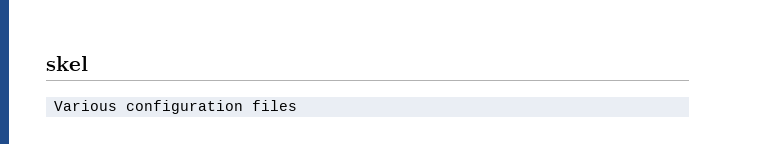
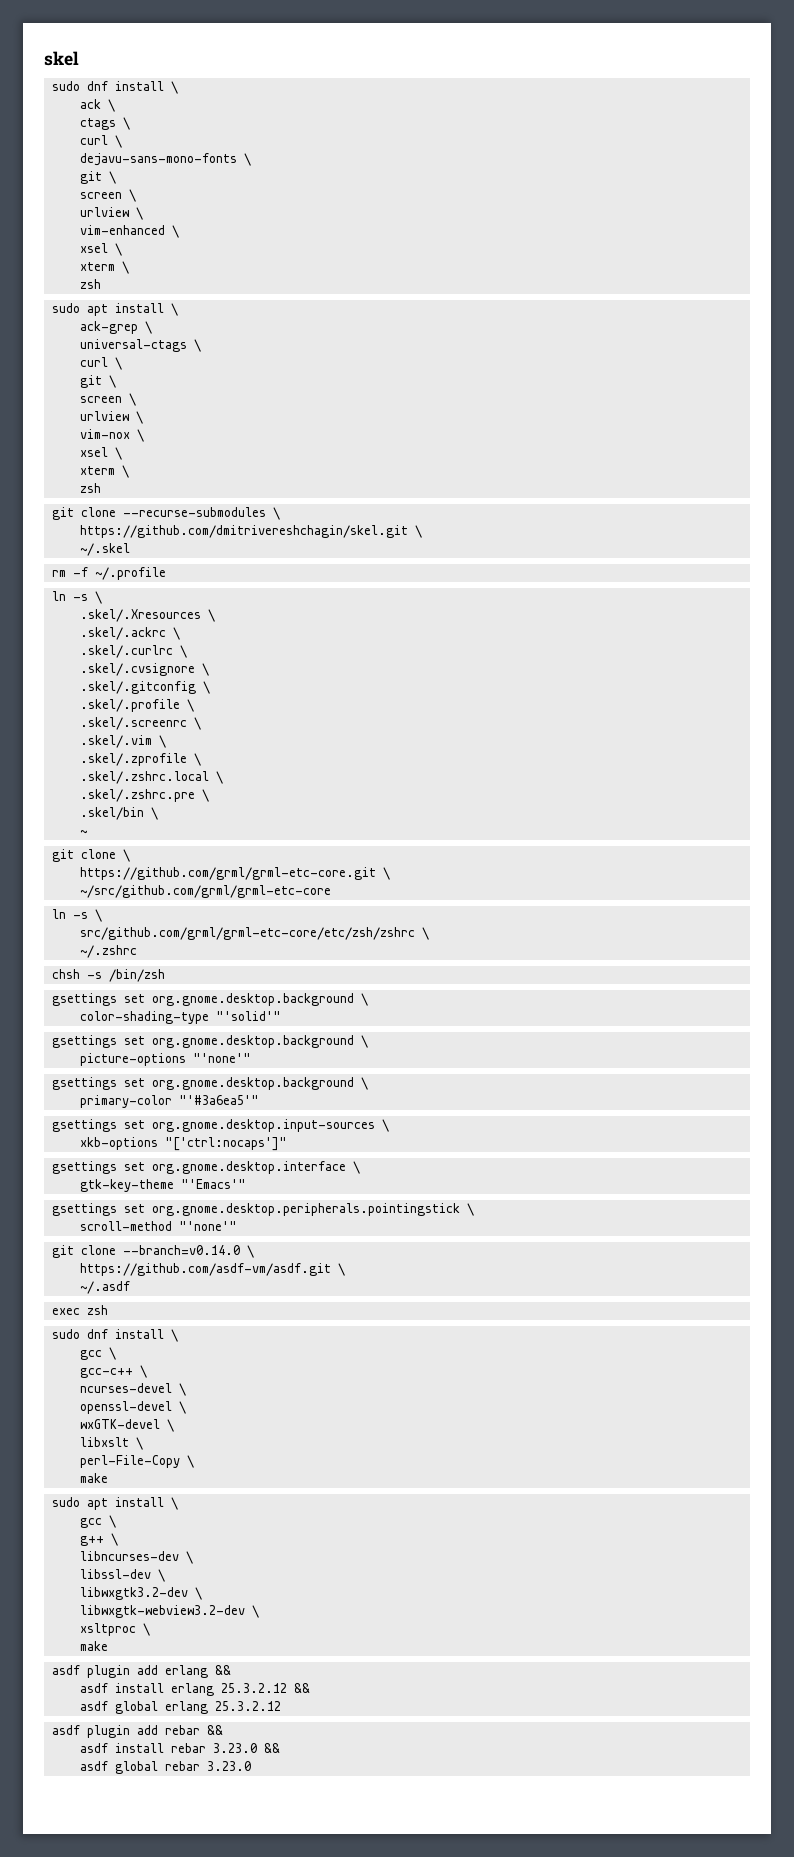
  skel
- Various configuration files
+ sudo dnf install \
+ ack \
+ ctags \
+ curl \
+ dejavu-sans-mono-fonts \
+ git \
+ screen \
+ urlview \
+ vim-enhanced \
+ xsel \
+ xterm \
+ zsh
+ sudo apt install \
+ ack-grep \
+ universal-ctags \
+ curl \
+ git \
+ screen \
+ urlview \
+ vim-nox \
+ xsel \
+ xterm \
+ zsh
+ git clone --recurse-submodules \
+ https://github.com/dmitrivereshchagin/skel.git \
+ ~/.skel
+ rm -f ~/.profile
+ ln -s \
+ .skel/.Xresources \
+ .skel/.ackrc \
+ .skel/.curlrc \
+ .skel/.cvsignore \
+ .skel/.gitconfig \
+ .skel/.profile \
+ .skel/.screenrc \
+ .skel/.vim \
+ .skel/.zprofile \
+ .skel/.zshrc.local \
+ .skel/.zshrc.pre \
+ .skel/bin \
+ ~
+ git clone \
+ https://github.com/grml/grml-etc-core.git \
+ ~/src/github.com/grml/grml-etc-core
+ ln -s \
+ src/github.com/grml/grml-etc-core/etc/zsh/zshrc \
+ ~/.zshrc
+ chsh -s /bin/zsh
+ gsettings set org.gnome.desktop.background \
+ color-shading-type "'solid'"
+ gsettings set org.gnome.desktop.background \
+ picture-options "'none'"
+ gsettings set org.gnome.desktop.background \
+ primary-color "'#3a6ea5'"
+ gsettings set org.gnome.desktop.input-sources \
+ xkb-options "['ctrl:nocaps']"
+ gsettings set org.gnome.desktop.interface \
+ gtk-key-theme "'Emacs'"
+ gsettings set org.gnome.desktop.peripherals.pointingstick \
+ scroll-method "'none'"
+ git clone --branch=v0.14.0 \
+ https://github.com/asdf-vm/asdf.git \
+ ~/.asdf
+ exec zsh
+ sudo dnf install \
+ gcc \
+ gcc-c++ \
+ ncurses-devel \
+ openssl-devel \
+ wxGTK-devel \
+ libxslt \
+ perl-File-Copy \
+ make
+ sudo apt install \
+ gcc \
+ g++ \
+ libncurses-dev \
+ libssl-dev \
+ libwxgtk3.2-dev \
+ libwxgtk-webview3.2-dev \
+ xsltproc \
+ make
+ asdf plugin add erlang &&
+ asdf install erlang 25.3.2.12 &&
+ asdf global erlang 25.3.2.12
+ asdf plugin add rebar &&
+ asdf install rebar 3.23.0 &&
+ asdf global rebar 3.23.0

